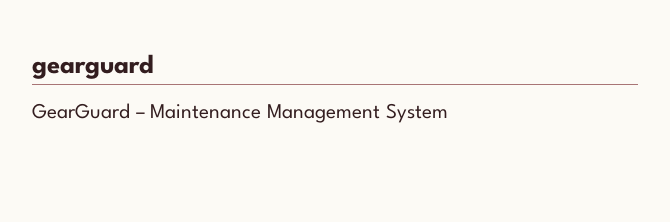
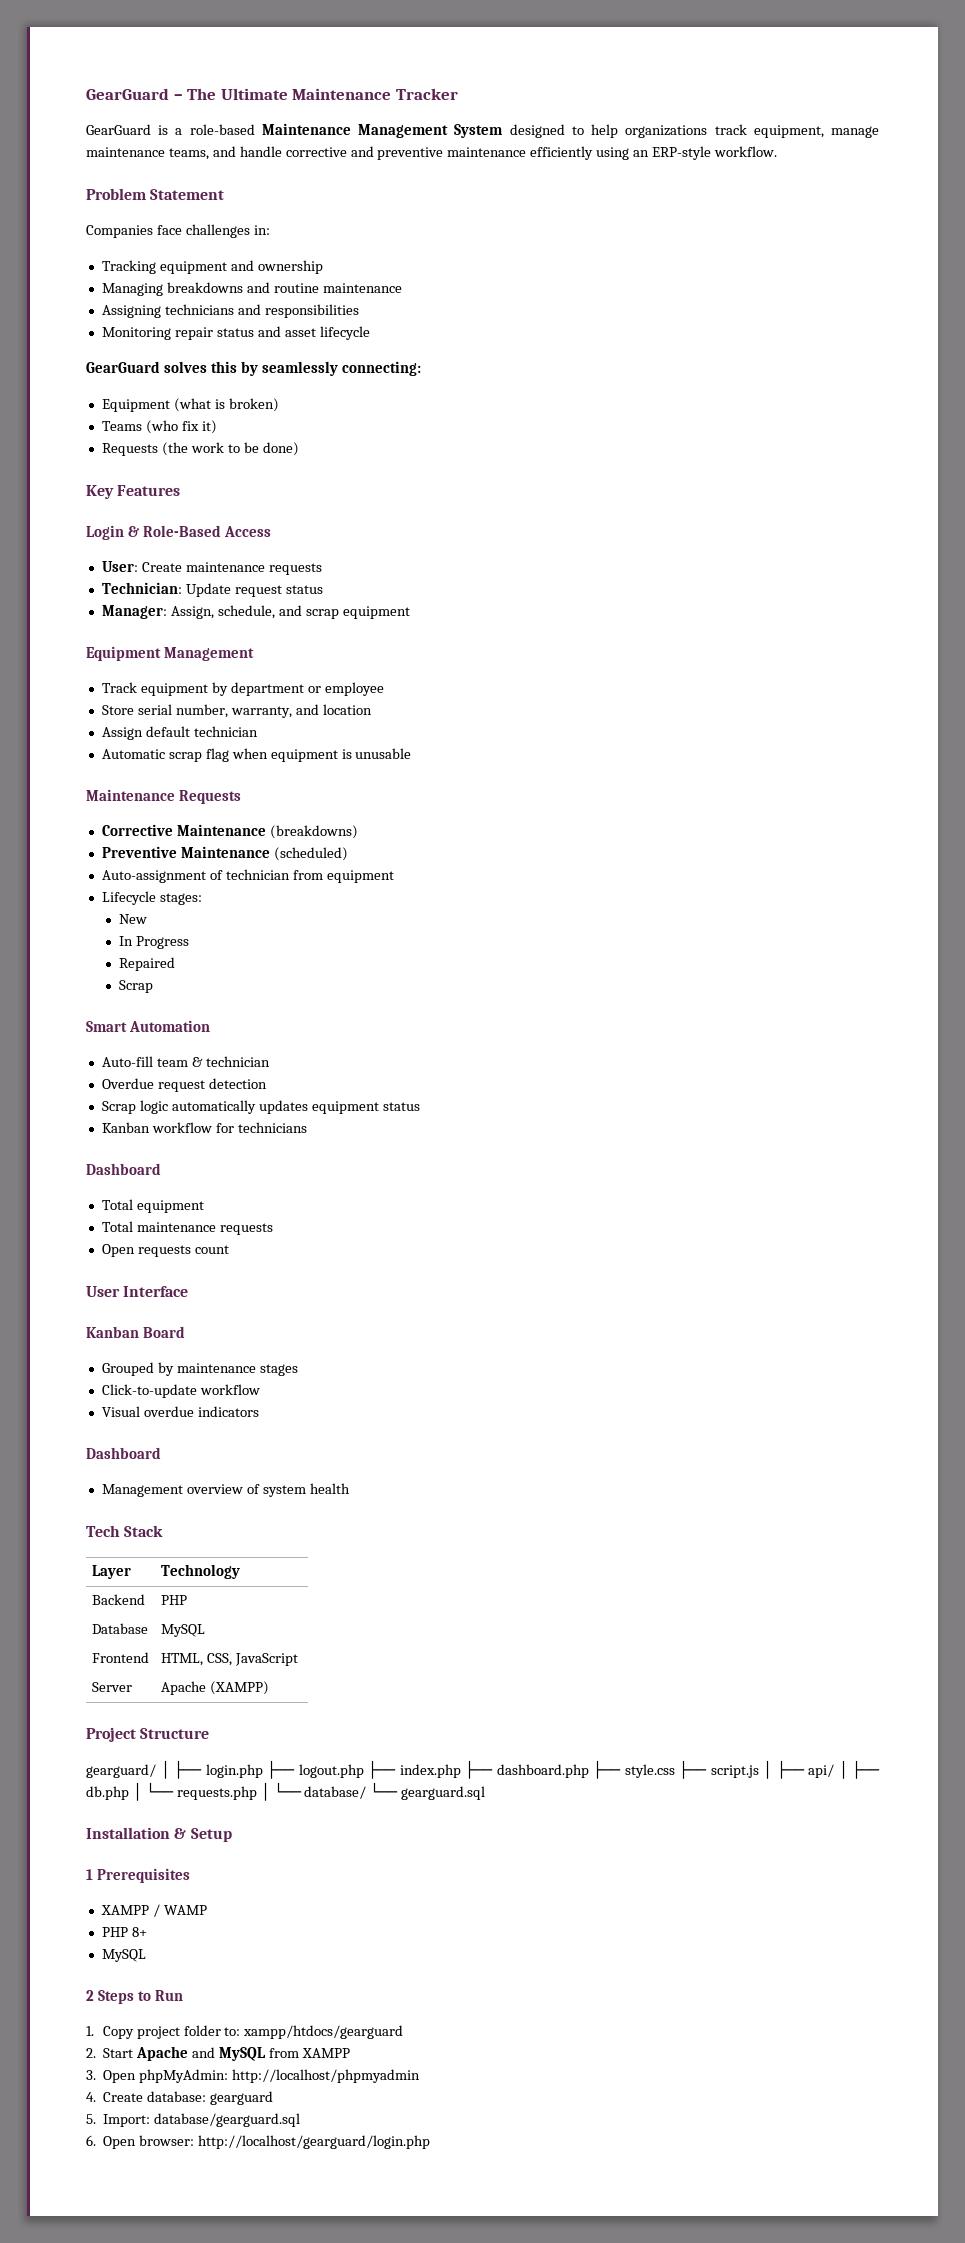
- gearguard
- GearGuard – Maintenance Management System
+ GearGuard – The Ultimate Maintenance Tracker
+ GearGuard is a role-based Maintenance Management System designed to help organizations track equipment, manage maintenance teams, and handle corrective and preventive maintenance efficiently using an ERP-style workflow.
+ Problem Statement
+ Companies face challenges in:
+ Tracking equipment and ownership
+ Managing breakdowns and routine maintenance
+ Assigning technicians and responsibilities
+ Monitoring repair status and asset lifecycle
+ GearGuard solves this by seamlessly connecting:
+ Equipment (what is broken)
+ Teams (who fix it)
+ Requests (the work to be done)
+ Key Features
+ Login & Role-Based Access
+ User: Create maintenance requests
+ Technician: Update request status
+ Manager: Assign, schedule, and scrap equipment
+ Equipment Management
+ Track equipment by department or employee
+ Store serial number, warranty, and location
+ Assign default technician
+ Automatic scrap flag when equipment is unusable
+ Maintenance Requests
+ Corrective Maintenance (breakdowns)
+ Preventive Maintenance (scheduled)
+ Auto-assignment of technician from equipment
+ Lifecycle stages:
+ New
+ In Progress
+ Repaired
+ Scrap
+ Smart Automation
+ Auto-fill team & technician
+ Overdue request detection
+ Scrap logic automatically updates equipment status
+ Kanban workflow for technicians
+ Dashboard
+ Total equipment
+ Total maintenance requests
+ Open requests count
+ User Interface
+ Kanban Board
+ Grouped by maintenance stages
+ Click-to-update workflow
+ Visual overdue indicators
+ Dashboard
+ Management overview of system health
+ Tech Stack
+ Layer | Technology
+ Backend | PHP
+ Database | MySQL
+ Frontend | HTML, CSS, JavaScript
+ Server | Apache (XAMPP)
+ Project Structure
+ gearguard/ │ ├── login.php ├── logout.php ├── index.php ├── dashboard.php ├── style.css ├── script.js │ ├── api/ │ ├── db.php │ └── requests.php │ └── database/ └── gearguard.sql
+ Installation & Setup
+ 1 Prerequisites
+ XAMPP / WAMP
+ PHP 8+
+ MySQL
+ 2 Steps to Run
+ 1. Copy project folder to: xampp/htdocs/gearguard
+ 2. Start Apache and MySQL from XAMPP
+ 3. Open phpMyAdmin: http://localhost/phpmyadmin
+ 4. Create database: gearguard
+ 5. Import: database/gearguard.sql
+ 6. Open browser: http://localhost/gearguard/login.php

